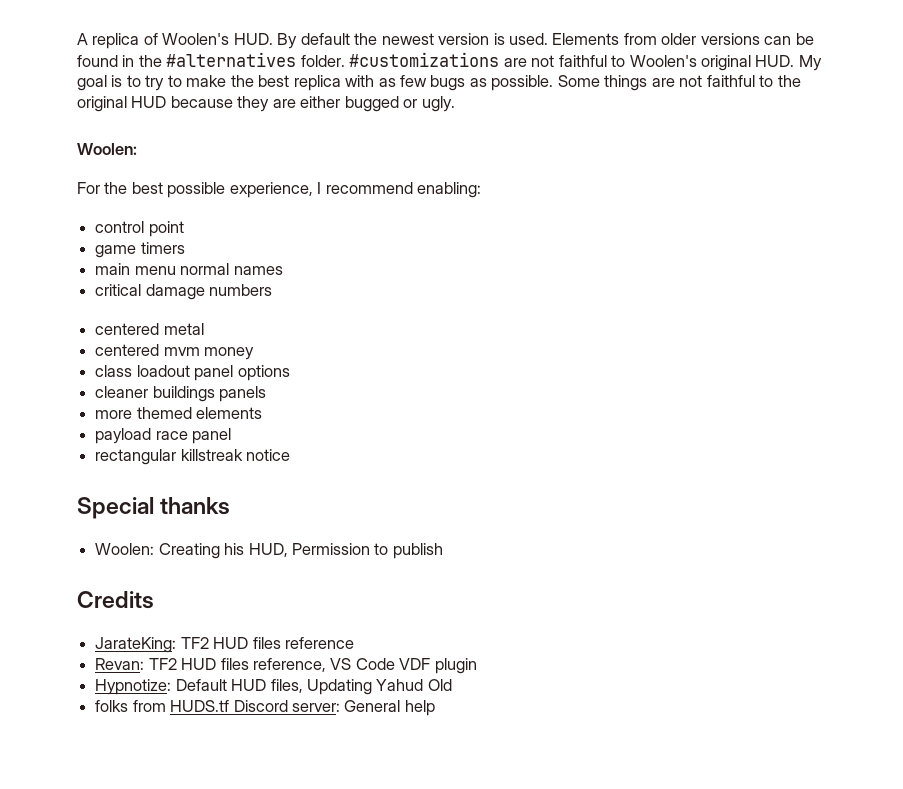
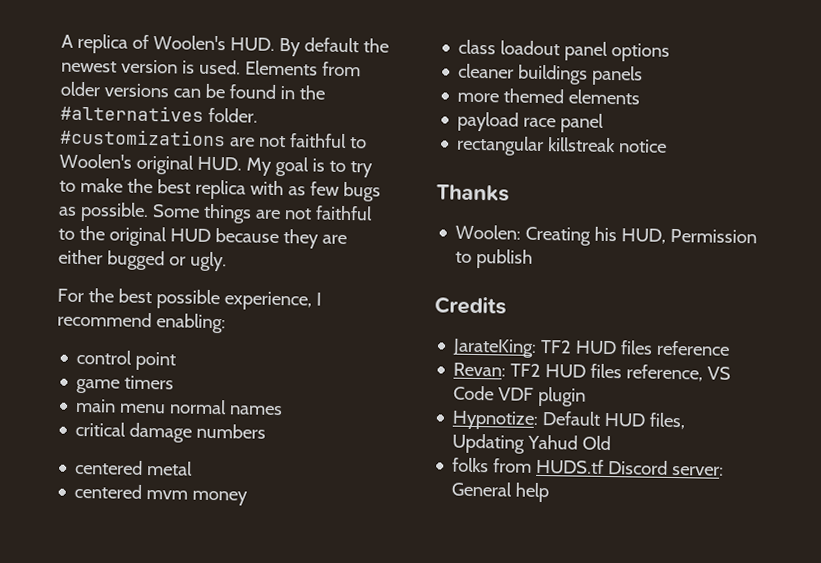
  Some things are not faithful to the original HUD because they are either bugged or ugly.
- Woolen:
- Special thanks
+ Thanks

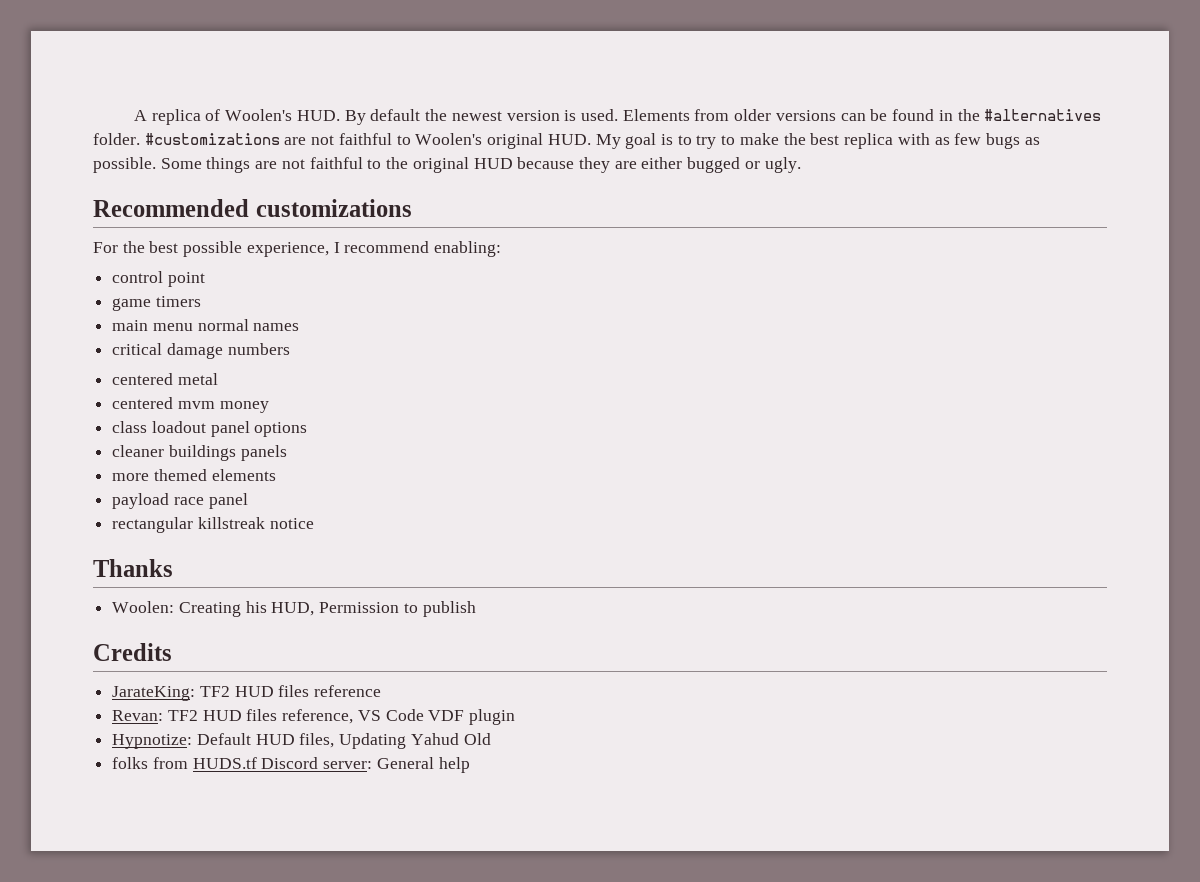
+ Recommended customizations

